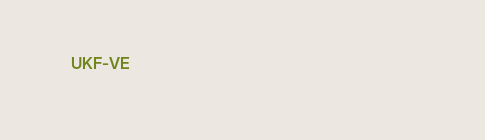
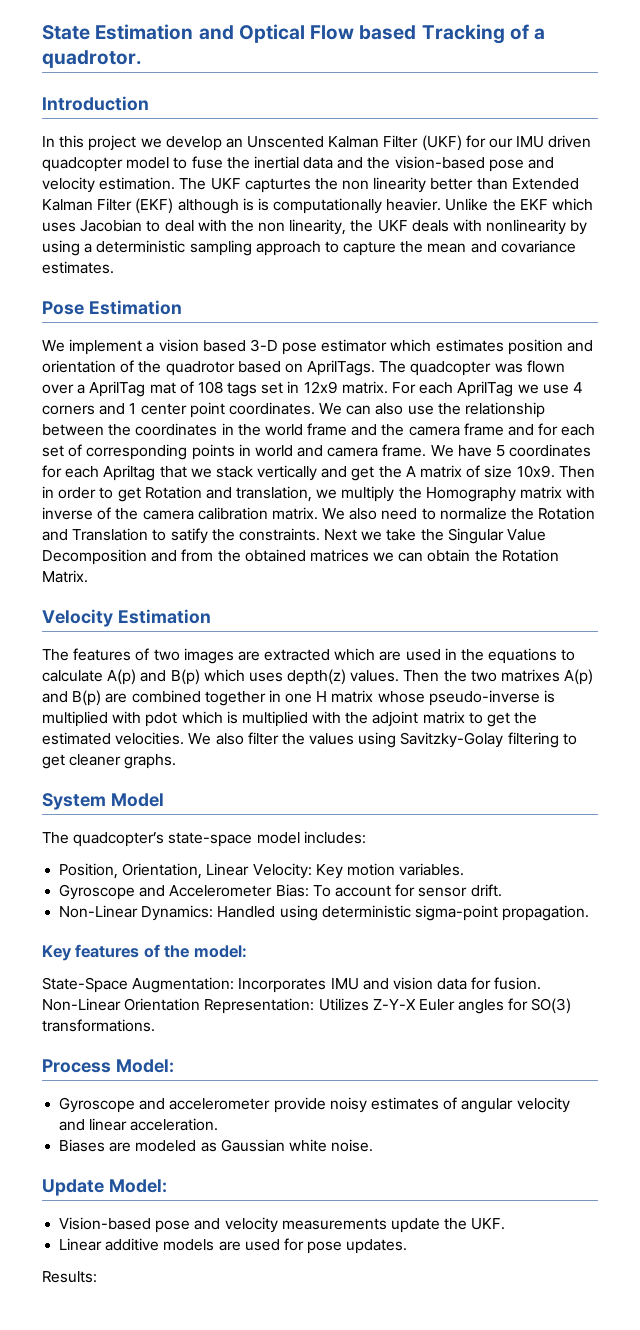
- UKF-VE
+ State Estimation and Optical Flow based Tracking of a quadrotor.
+ Introduction
+ In this project we develop an Unscented Kalman Filter (UKF) for our IMU driven quadcopter model to fuse the inertial data and the vision-based pose and velocity estimation. The UKF capturtes the non linearity better than Extended Kalman Filter (EKF) although is is computationally heavier. Unlike the EKF which uses Jacobian to deal with the non linearity, the UKF deals with nonlinearity by using a deterministic sampling approach to capture the mean and covariance estimates.
+ Pose Estimation
+ We implement a vision based 3-D pose estimator which estimates position and orientation of the quadrotor based on AprilTags. The quadcopter was flown over a AprilTag mat of 108 tags set in 12x9 matrix. For each AprilTag we use 4 corners and 1 center point coordinates. We can also use the relationship between the coordinates in the world frame and the camera frame and for each set of corresponding points in world and camera frame. We have 5 coordinates for each Apriltag that we stack vertically and get the A matrix of size 10x9. Then in order to get Rotation and translation, we multiply the Homography matrix with inverse of the camera calibration matrix. We also need to normalize the Rotation and Translation to satify the constraints. Next we take the Singular Value Decomposition and from the obtained matrices we can obtain the Rotation Matrix.
+ Velocity Estimation
+ The features of two images are extracted which are used in the equations to calculate A(p) and B(p) which uses depth(z) values. Then the two matrixes A(p) and B(p) are combined together in one H matrix whose pseudo-inverse is multiplied with pdot which is multiplied with the adjoint matrix to get the estimated velocities. We also filter the values using Savitzky-Golay filtering to get cleaner graphs.
+ System Model
+ The quadcopter’s state-space model includes:
+ Position, Orientation, Linear Velocity: Key motion variables.
+ Gyroscope and Accelerometer Bias: To account for sensor drift.
+ Non-Linear Dynamics: Handled using deterministic sigma-point propagation.
+ Key features of the model:
+ State-Space Augmentation: Incorporates IMU and vision data for fusion. Non-Linear Orientation Representation: Utilizes Z-Y-X Euler angles for SO(3) transformations.
+ Process Model:
+ Gyroscope and accelerometer provide noisy estimates of angular velocity and linear acceleration.
+ Biases are modeled as Gaussian white noise.
+ Update Model:
+ Vision-based pose and velocity measurements update the UKF.
+ Linear additive models are used for pose updates.
+ Results:

